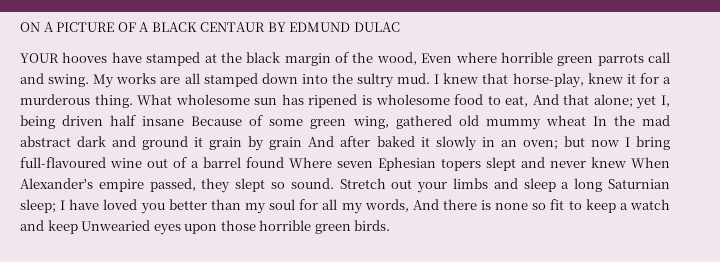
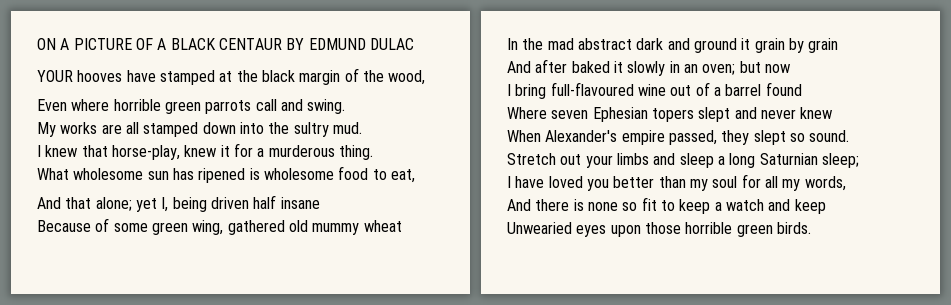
- YOUR hooves have stamped at the black margin of the wood, Even where horrible green parrots call and swing. My works are all stamped down into the sultry mud. I knew that horse-play, knew it for a murderous thing. What wholesome sun has ripened is wholesome food to eat, And that alone;
+ YOUR hooves have stamped at the black margin of the wood,
+ Even where horrible green parrots call and swing.
+ My works are all stamped down into the sultry mud.
+ I knew that horse-play, knew it for a murderous thing.
+ What wholesome sun has ripened is wholesome food to eat,
+ And that alone;
- yet I, being driven half insane Because of some green wing, gathered old mummy wheat In the mad abstract dark and ground it grain by grain And after baked it slowly in an oven;
+ yet I, being driven half insane
+ Because of some green wing, gathered old mummy wheat
+ In the mad abstract dark and ground it grain by grain
+ And after baked it slowly in an oven;
- but now I bring full-flavoured wine out of a barrel found Where seven Ephesian topers slept and never knew When Alexander's empire passed, they slept so sound. Stretch out your limbs and sleep a long Saturnian sleep; I have loved you better than my soul for all my words, And there is none so fit to keep a watch and keep Unwearied eyes upon those horrible green birds.
+ but now
+ I bring full-flavoured wine out of a barrel found
+ Where seven Ephesian topers slept and never knew
+ When Alexander's empire passed, they slept so sound.
+ Stretch out your limbs and sleep a long Saturnian sleep;
+ I have loved you better than my soul for all my words,
+ And there is none so fit to keep a watch and keep
+ Unwearied eyes upon those horrible green birds.

